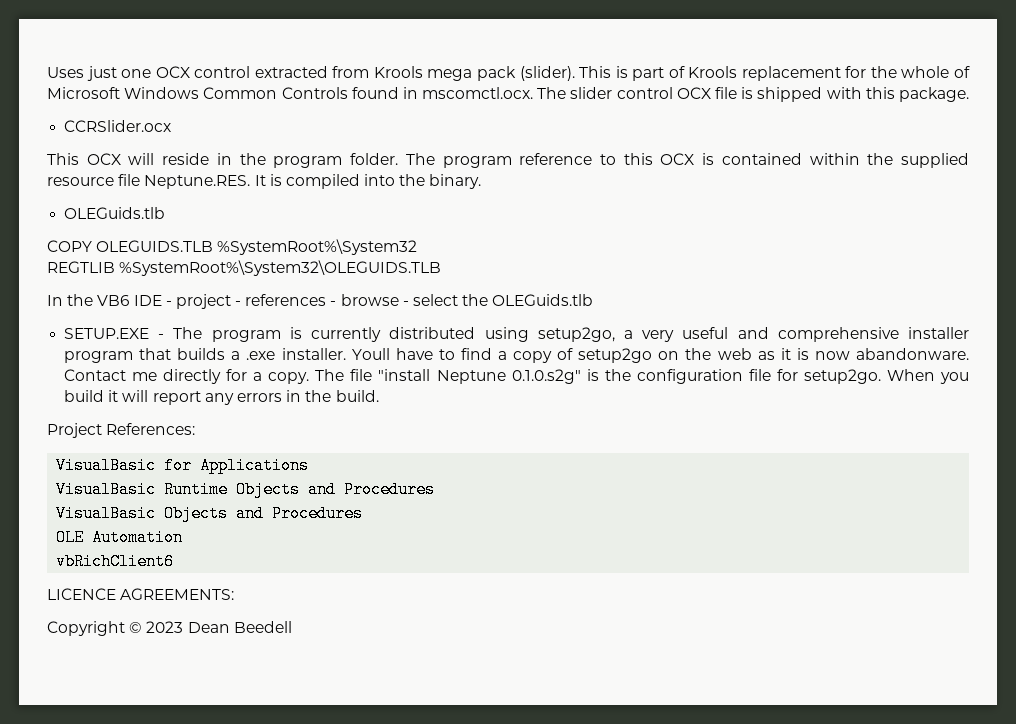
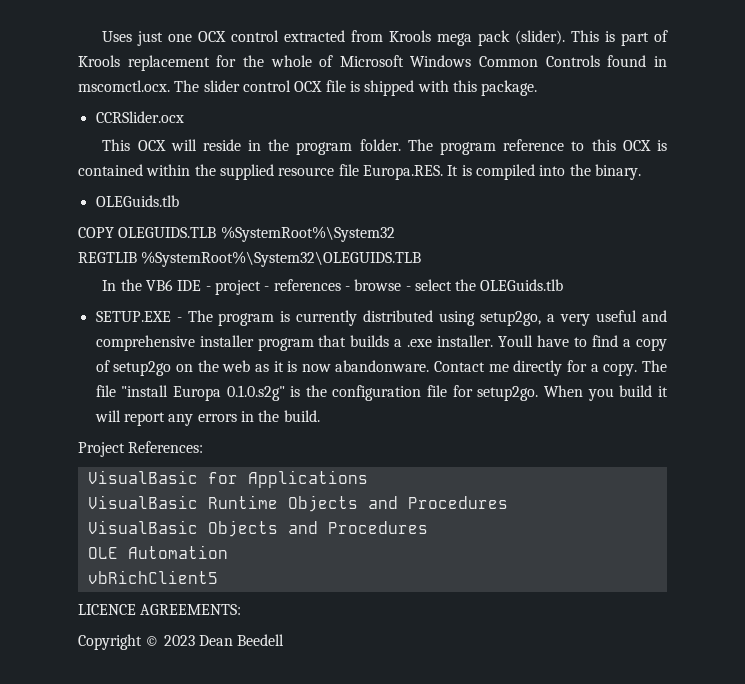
- The program reference to this OCX is contained within the supplied resource file Neptune.RES. It is compiled into the binary.
+ The program reference to this OCX is contained within the supplied resource file Europa.RES. It is compiled into the binary.
- The file "install Neptune 0.1.0.s2g" is the configuration file for setup2go.
+ The file "install Europa 0.1.0.s2g" is the configuration file for setup2go.
- vbRichClient6
+ vbRichClient5

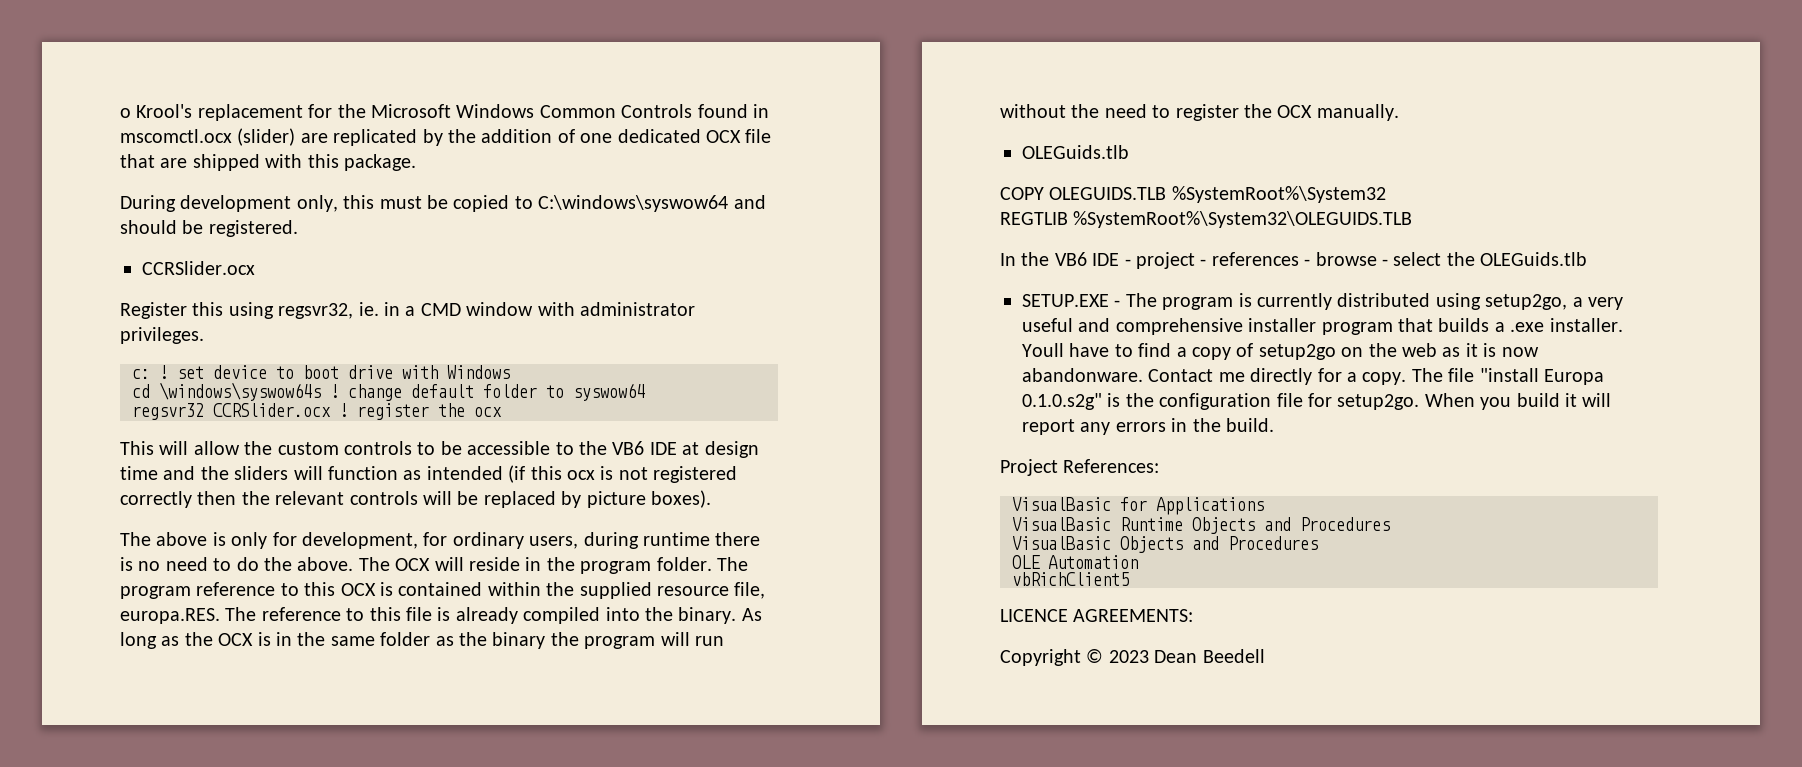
- Uses just one OCX control extracted from Krools mega pack (slider). This is part of Krools replacement for the whole of Microsoft Windows Common Controls found in mscomctl.ocx. The slider control OCX file is shipped with this package.
+ o Krool's replacement for the Microsoft Windows Common Controls found in mscomctl.ocx (slider) are replicated by the addition of one dedicated OCX file that are shipped with this package.
+ During development only, this must be copied to C:\windows\syswow64 and should be registered.
  CCRSlider.ocx
- This OCX will reside in the program folder.
+ Register this using regsvr32, ie. in a CMD window with administrator privileges.
+ c: ! set device to boot drive with Windows
+ cd \windows\syswow64s ! change default folder to syswow64
+ regsvr32 CCRSlider.ocx ! register the ocx
+ This will allow the custom controls to be accessible to the VB6 IDE at design time and the sliders will function as intended (if this ocx is not registered correctly then the relevant controls will be replaced by picture boxes).
+ The above is only for development, for ordinary users, during runtime there is no need to do the above. The OCX will reside in the program folder.
- The program reference to this OCX is contained within the supplied resource file Europa.RES. It is compiled into the binary.
+ The program reference to this OCX is contained within the supplied resource file, europa.RES. The reference to this file is already compiled into the binary. As long as the OCX is in the same folder as the binary the program will run without the need to register the OCX manually.

